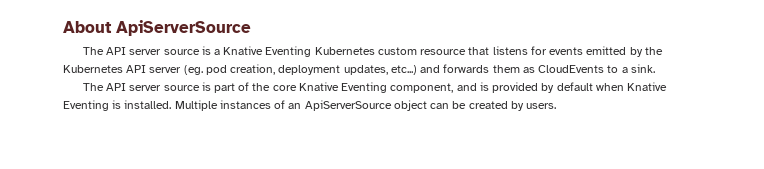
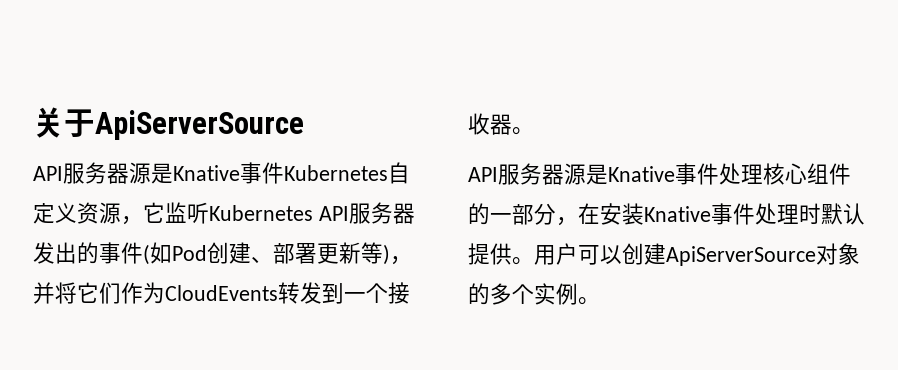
- About ApiServerSource
+ 关于ApiServerSource
- The API server source is a Knative Eventing Kubernetes custom resource that listens for events emitted by the Kubernetes API server (eg. pod creation, deployment updates, etc...) and forwards them as CloudEvents to a sink.
- The API server source is part of the core Knative Eventing component, and is provided by default when Knative Eventing is installed. Multiple instances of an ApiServerSource object can be created by users.
+ API服务器源是Knative事件Kubernetes自定义资源，它监听Kubernetes API服务器发出的事件(如Pod创建、部署更新等)，并将它们作为CloudEvents转发到一个接收器。
+ API服务器源是Knative事件处理核心组件的一部分，在安装Knative事件处理时默认提供。用户可以创建ApiServerSource对象的多个实例。

